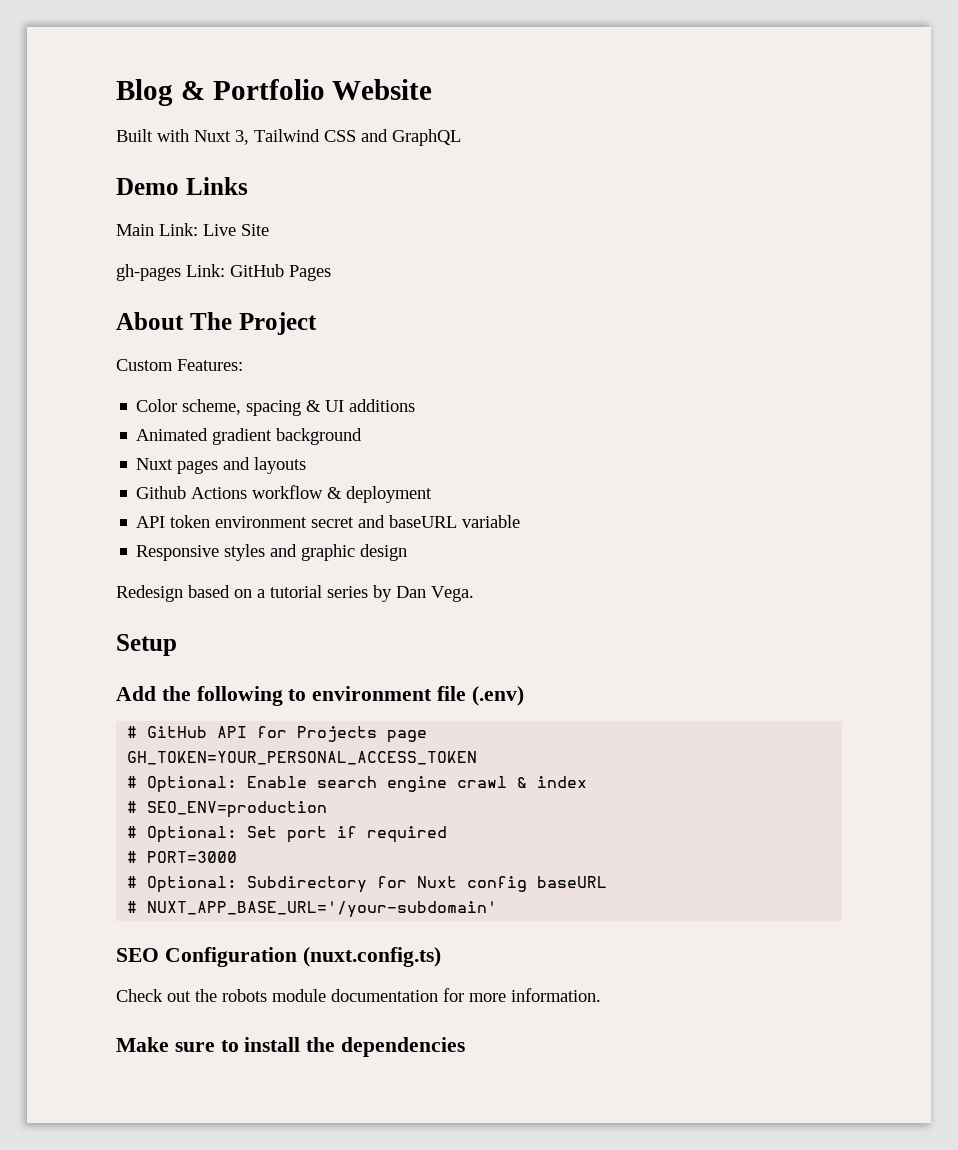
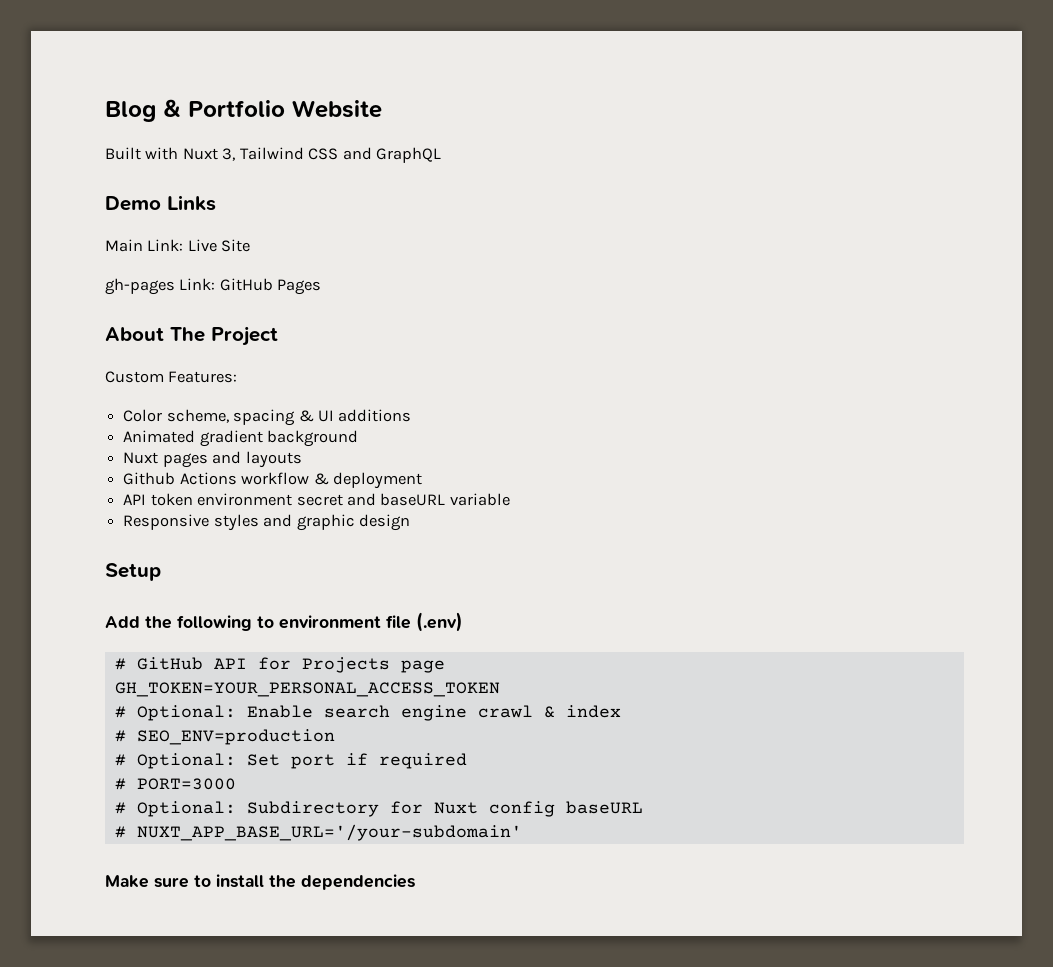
- Redesign based on a tutorial series by Dan Vega.
- SEO Configuration (nuxt.config.ts)
- Check out the robots module documentation for more information.

